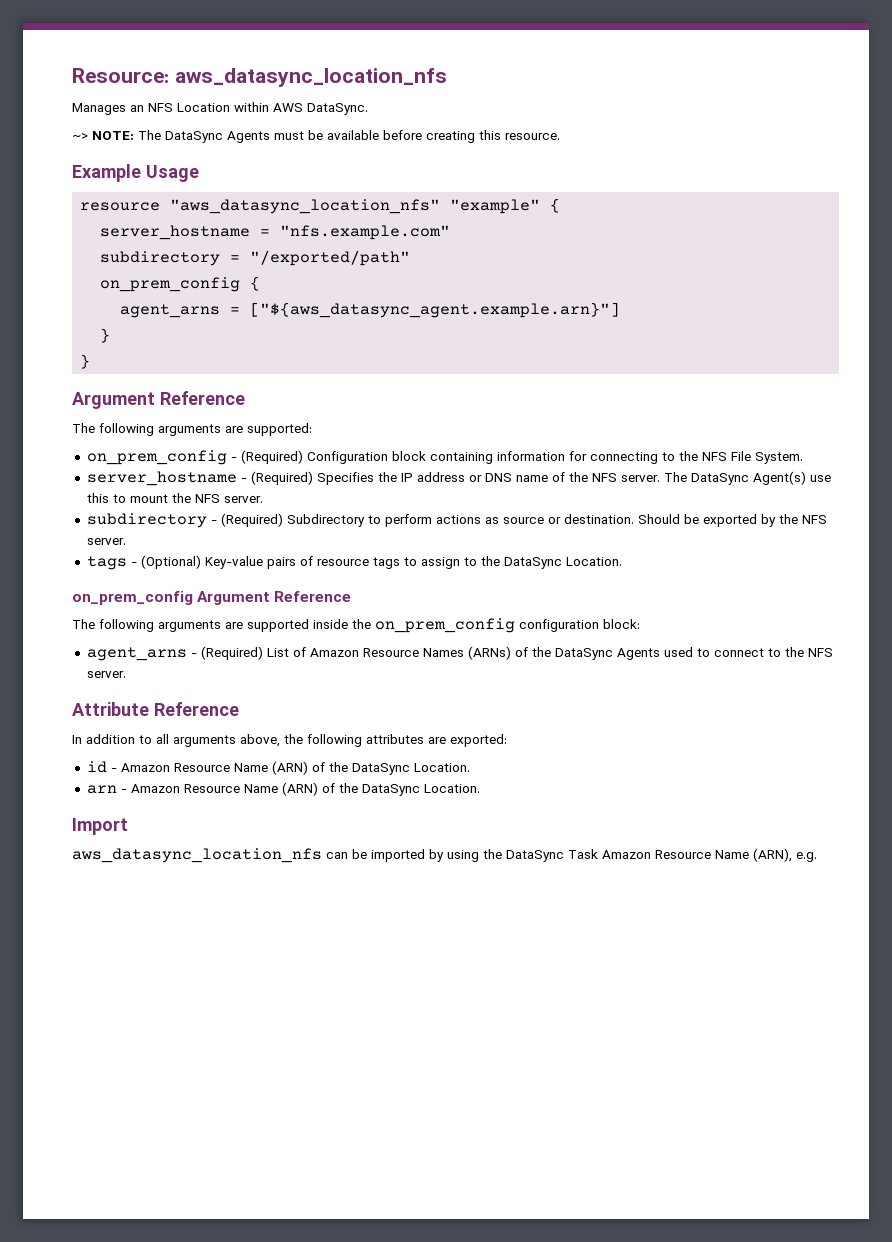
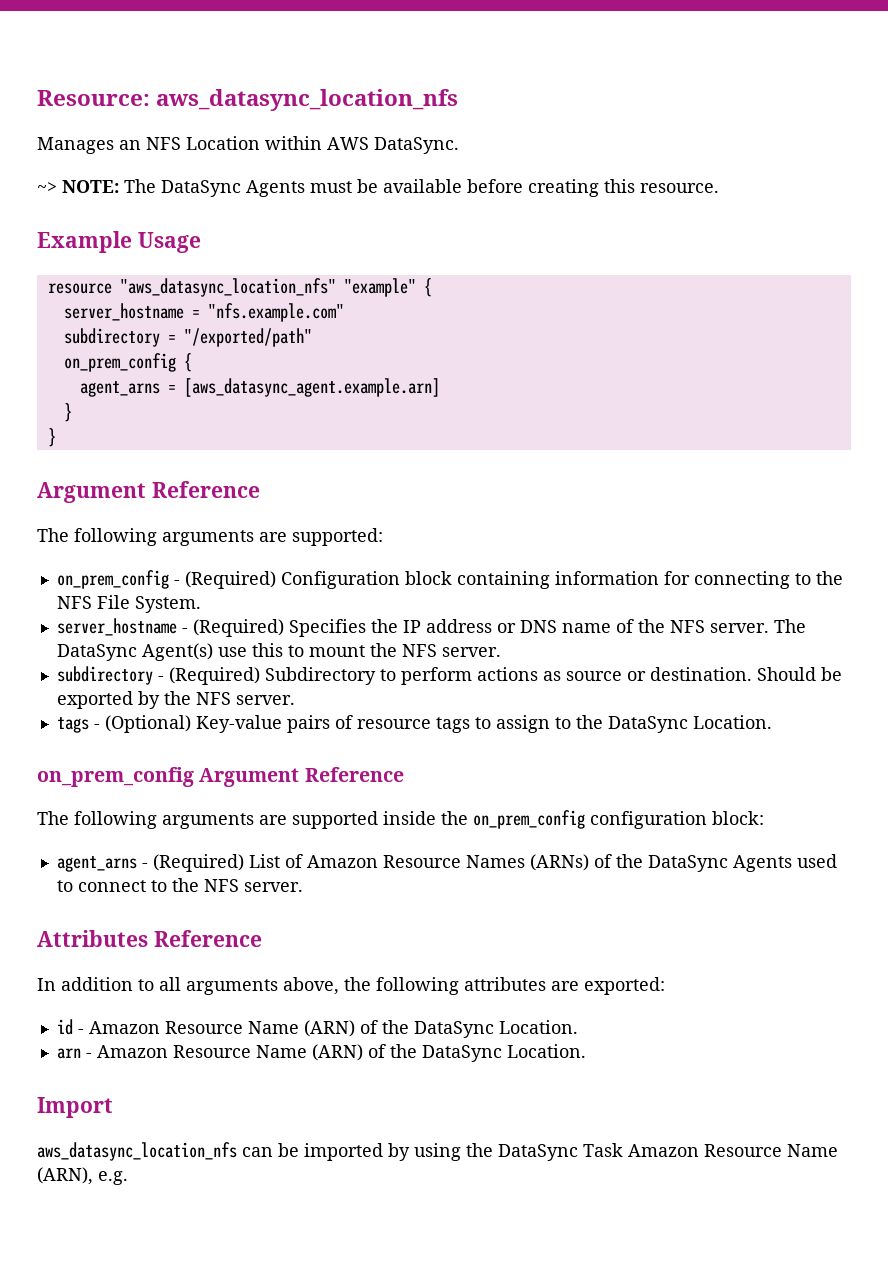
- agent_arns = ["${aws_datasync_agent.example.arn}"]
+ agent_arns = [aws_datasync_agent.example.arn]
- Attribute Reference
+ Attributes Reference

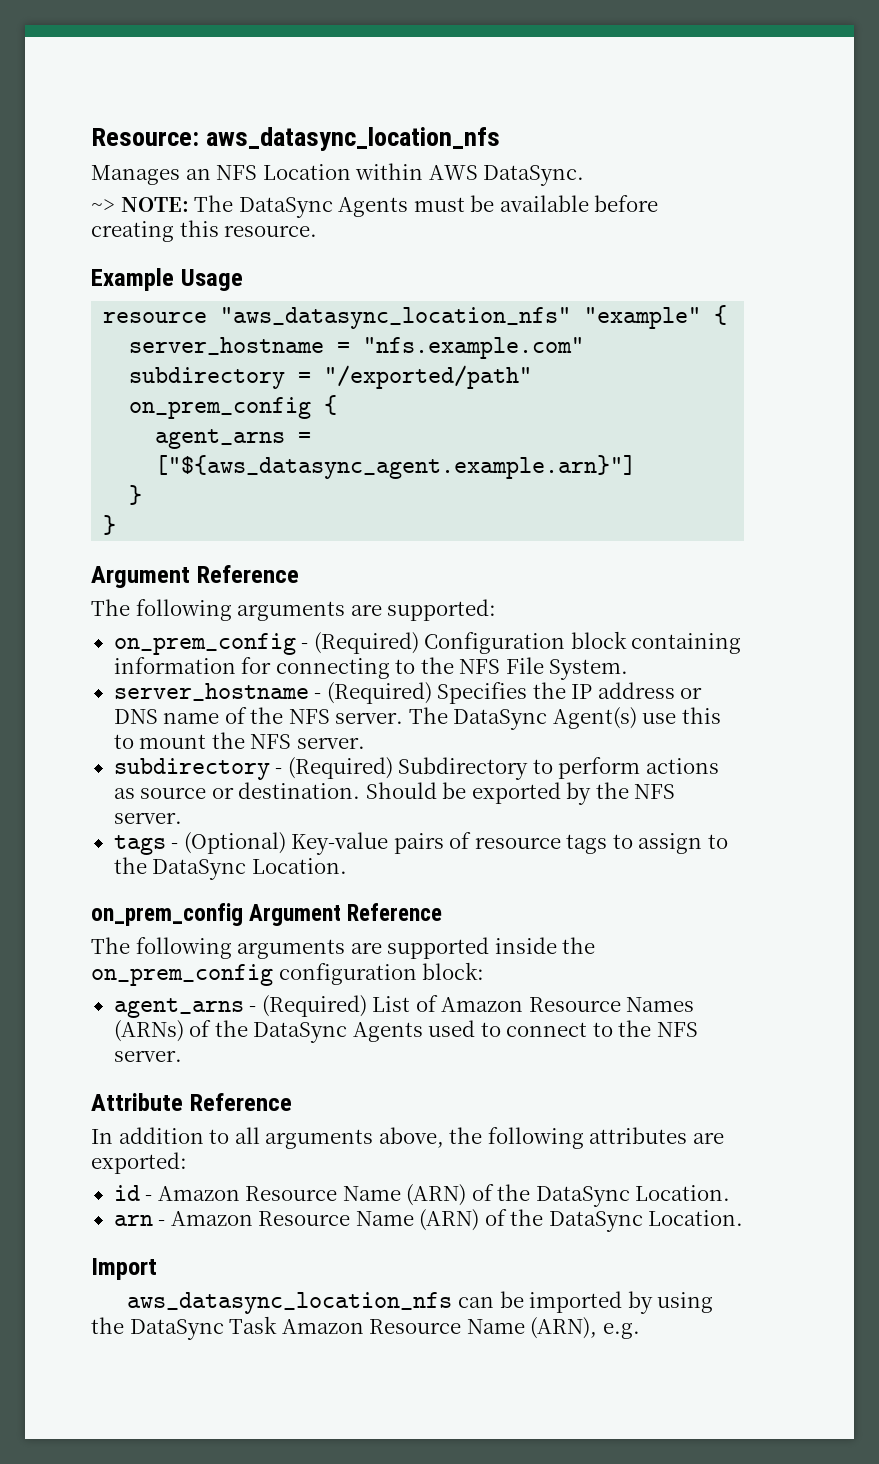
- agent_arns = [aws_datasync_agent.example.arn]
+ agent_arns = ["${aws_datasync_agent.example.arn}"]
- Attributes Reference
+ Attribute Reference

